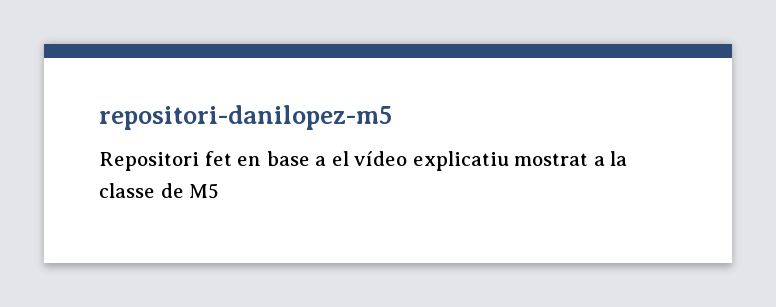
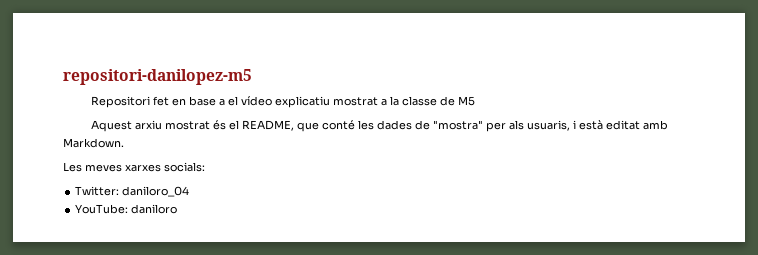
+ Aquest arxiu mostrat és el README, que conté les dades de "mostra" per als usuaris, i està editat amb Markdown.
+ Les meves xarxes socials:
+ Twitter: daniloro_04
+ YouTube: daniloro

